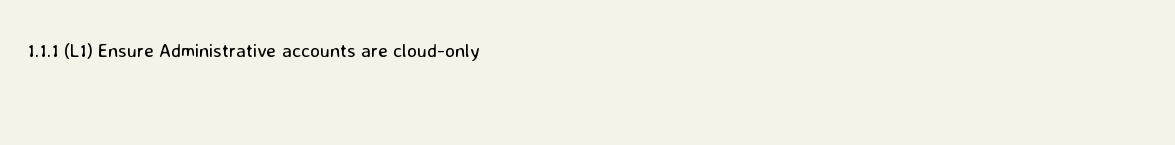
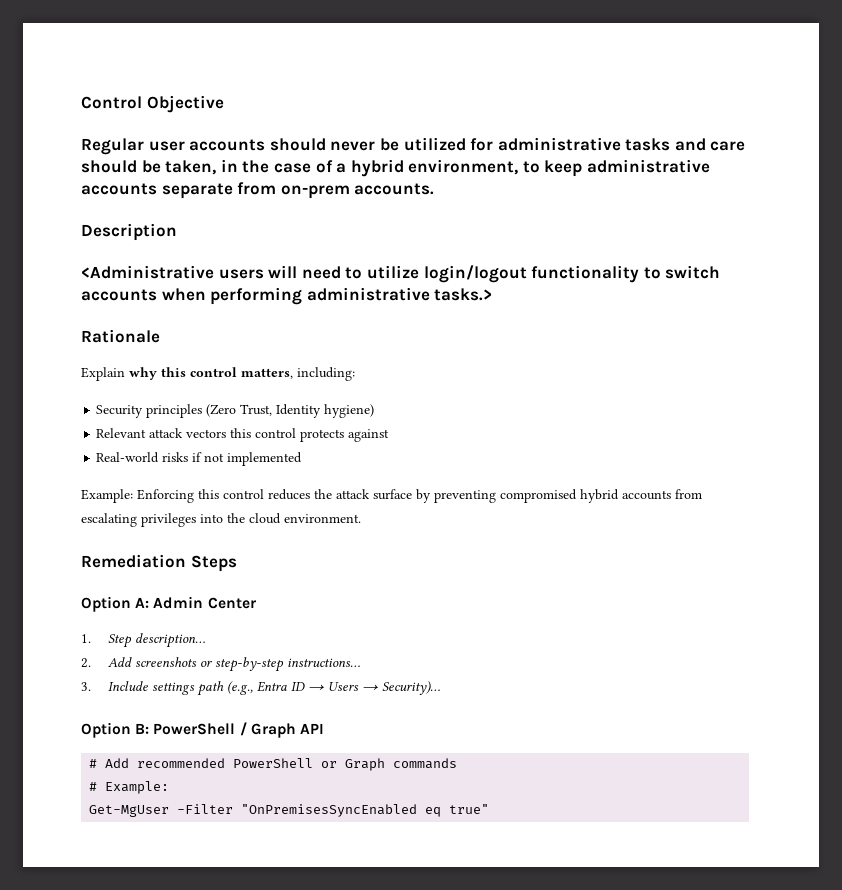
- 1.1.1 (L1) Ensure Administrative accounts are cloud-only
+ Control Objective
+ Regular user accounts should never be utilized for administrative tasks and care should be taken, in the case of a hybrid environment, to keep administrative accounts separate from on-prem accounts.
+ Description
+ <Administrative users will need to utilize login/logout functionality to switch accounts when performing administrative tasks.>
+ Rationale
+ Explain why this control matters, including:
+ Security principles (Zero Trust, Identity hygiene)
+ Relevant attack vectors this control protects against
+ Real-world risks if not implemented
+ Example: Enforcing this control reduces the attack surface by preventing compromised hybrid accounts from escalating privileges into the cloud environment.
+ Remediation Steps
+ Option A: Admin Center
+ 1. Step description…
+ 2. Add screenshots or step-by-step instructions…
+ 3. Include settings path (e.g., Entra ID → Users → Security)…
+ Option B: PowerShell / Graph API
+ # Add recommended PowerShell or Graph commands
+ # Example:
+ Get-MgUser -Filter "OnPremisesSyncEnabled eq true"

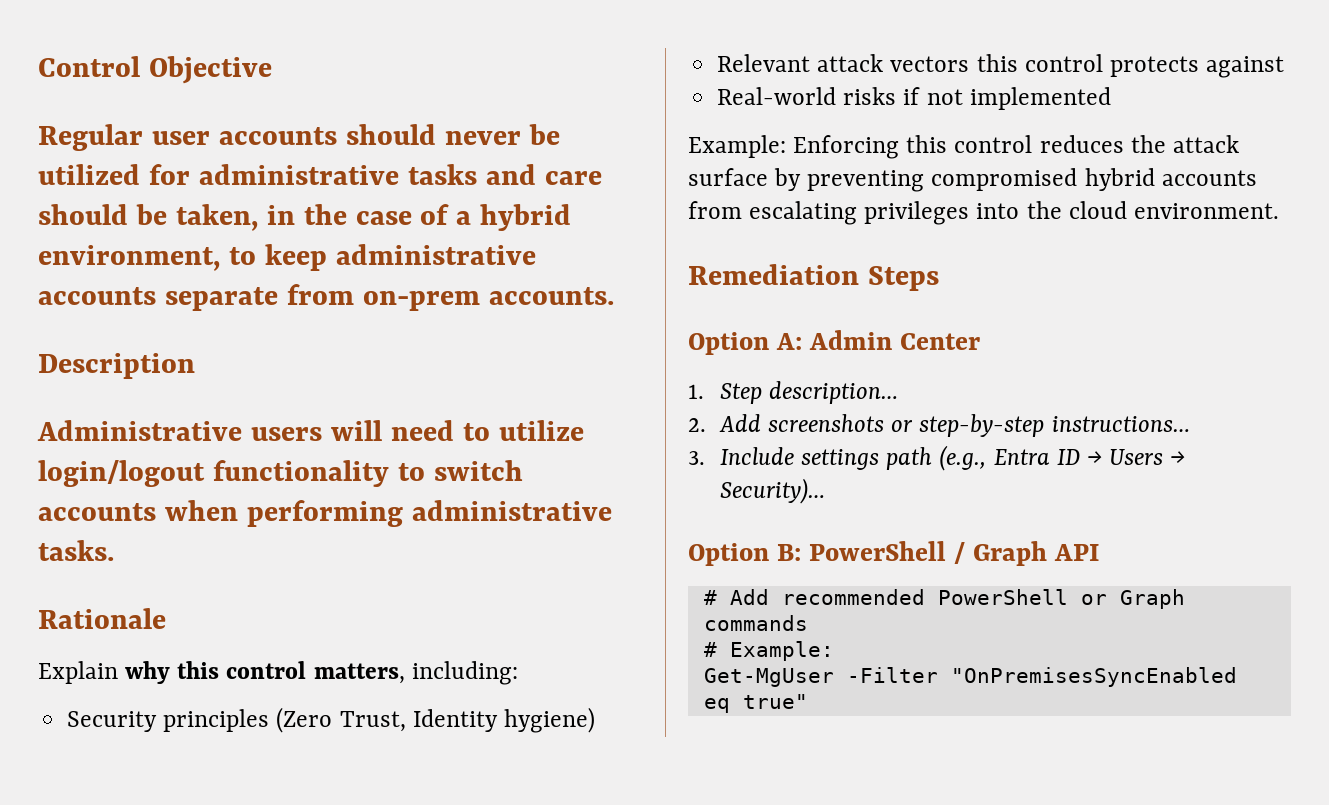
- <Administrative users will need to utilize login/logout functionality to switch accounts when performing administrative tasks.>
+ Administrative users will need to utilize login/logout functionality to switch accounts when performing administrative tasks.

